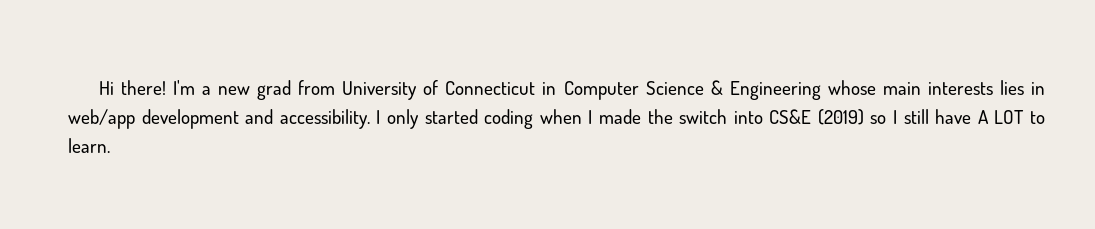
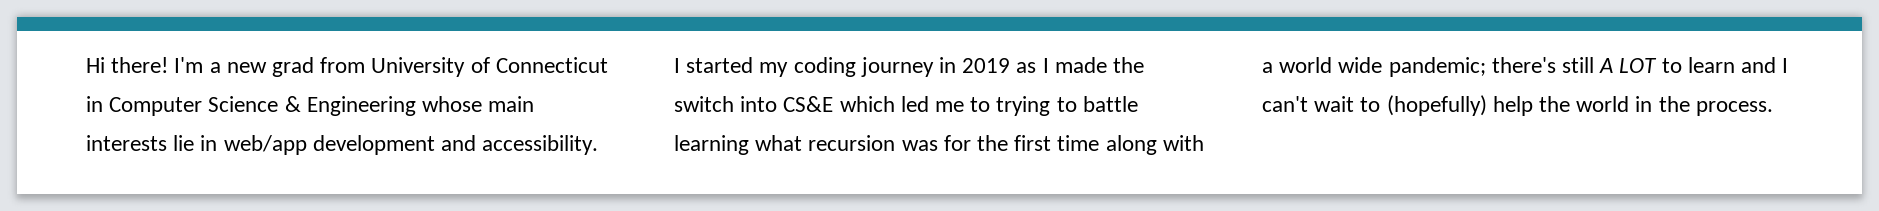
- I'm a new grad from University of Connecticut in Computer Science & Engineering whose main interests lies in web/app development and accessibility. I only started coding when I made the switch into CS&E (2019) so I still have A LOT to learn.
+ I'm a new grad from University of Connecticut in Computer Science & Engineering whose main interests lie in web/app development and accessibility.
+ I started my coding journey in 2019 as I made the switch into CS&E which led me to trying to battle learning what recursion was for the first time along with a world wide pandemic; there's still A LOT to learn and I can't wait to (hopefully) help the world in the process.

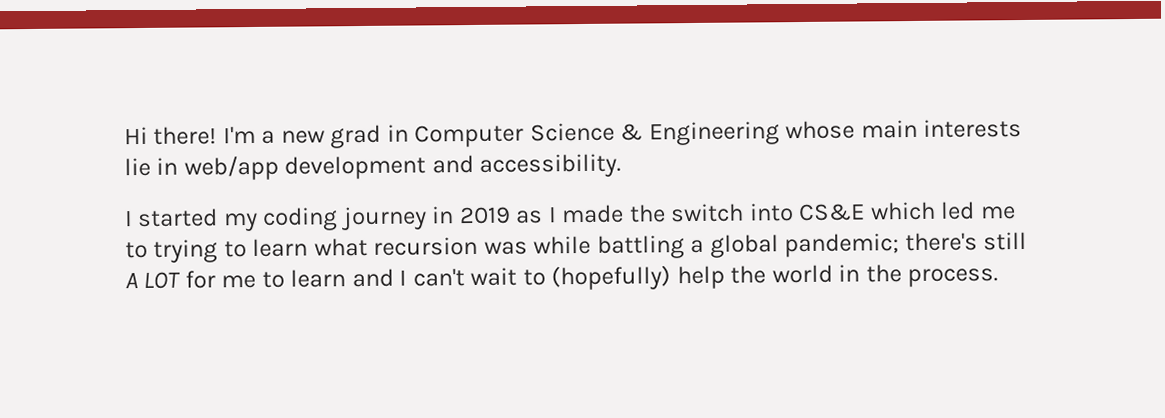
- I'm a new grad from University of Connecticut in Computer Science & Engineering whose main interests lie in web/app development and accessibility.
+ I'm a new grad in Computer Science & Engineering whose main interests lie in web/app development and accessibility.
- I started my coding journey in 2019 as I made the switch into CS&E which led me to trying to battle learning what recursion was for the first time along with a world wide pandemic; there's still A LOT to learn and I can't wait to (hopefully) help the world in the process.
+ I started my coding journey in 2019 as I made the switch into CS&E which led me to trying to learn what recursion was while battling a global pandemic; there's still A LOT for me to learn and I can't wait to (hopefully) help the world in the process.

